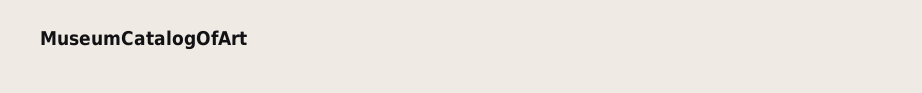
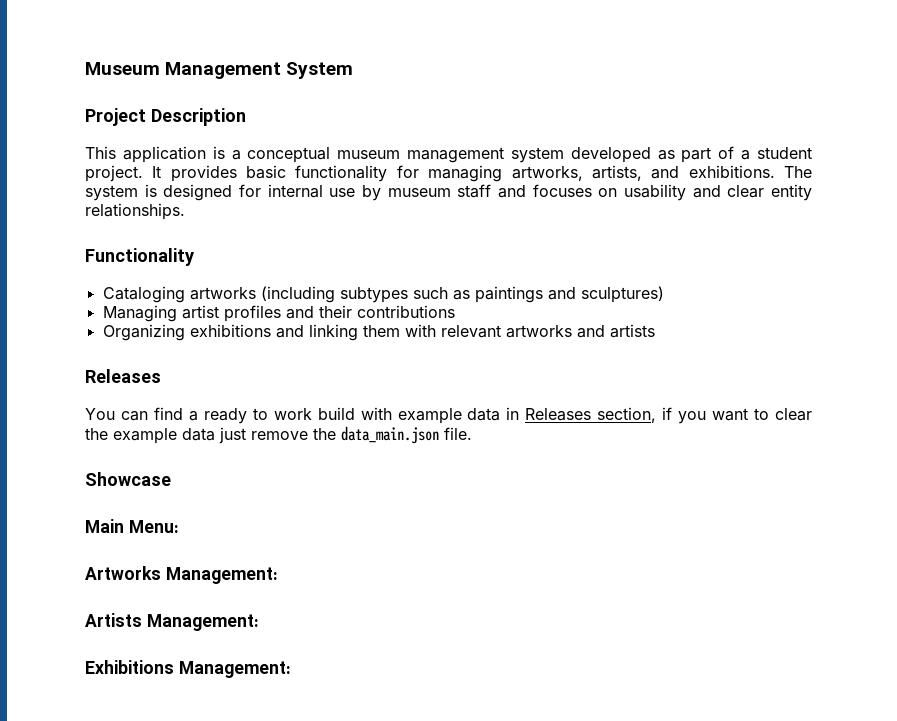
- MuseumCatalogOfArt
+ Museum Management System
+ Project Description
+ This application is a conceptual museum management system developed as part of a student project. It provides basic functionality for managing artworks, artists, and exhibitions. The system is designed for internal use by museum staff and focuses on usability and clear entity relationships.
+ Functionality
+ Cataloging artworks (including subtypes such as paintings and sculptures)
+ Managing artist profiles and their contributions
+ Organizing exhibitions and linking them with relevant artworks and artists
+ Releases
+ You can find a ready to work build with example data in Releases section, if you want to clear the example data just remove the data_main.json file.
+ Showcase
+ Main Menu:
+ Artworks Management:
+ Artists Management:
+ Exhibitions Management:

